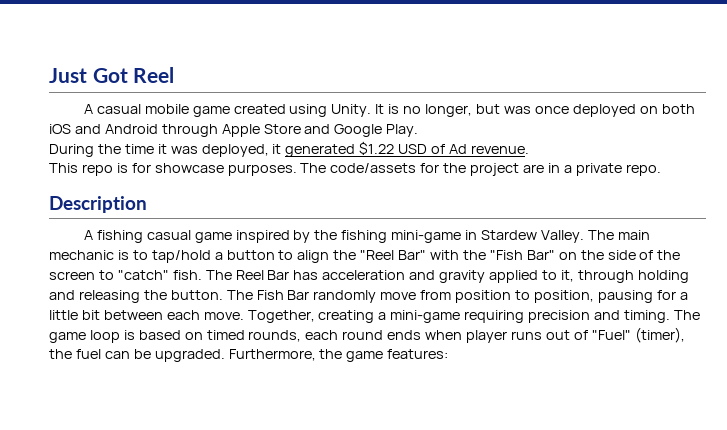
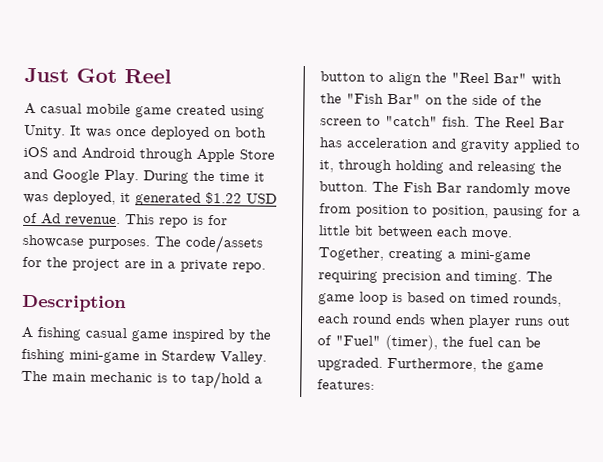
- It is no longer, but was once deployed on both iOS and Android through Apple Store and Google Play.
- During the time it was deployed, it generated $1.22 USD of Ad revenue.
- This repo is for showcase purposes.
+ It was once deployed on both iOS and Android through Apple Store and Google Play. During the time it was deployed, it generated $1.22 USD of Ad revenue. This repo is for showcase purposes.

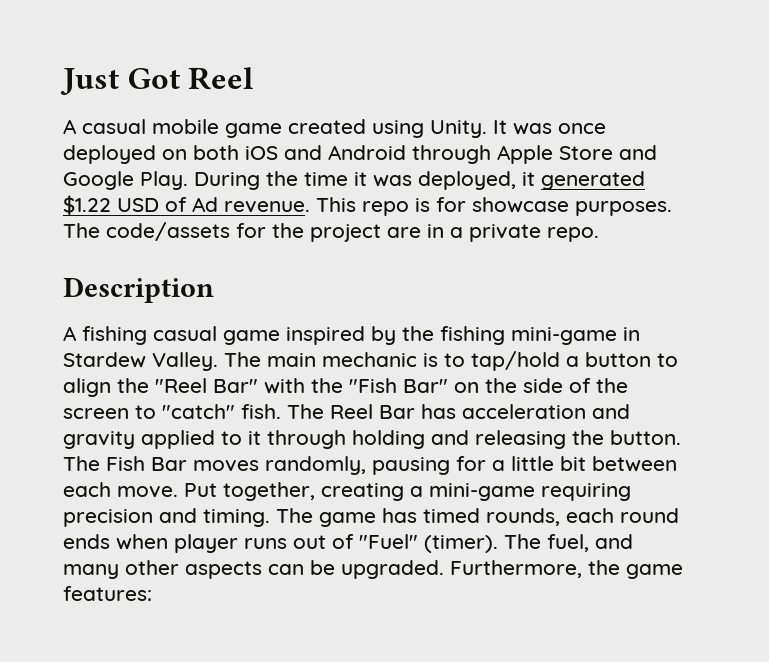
- The Reel Bar has acceleration and gravity applied to it, through holding and releasing the button.
+ The Reel Bar has acceleration and gravity applied to it through holding and releasing the button.
- The Fish Bar randomly move from position to position, pausing for a little bit between each move.
+ The Fish Bar moves randomly, pausing for a little bit between each move.
- Together, creating a mini-game requiring precision and timing.
+ Put together, creating a mini-game requiring precision and timing.
- The game loop is based on timed rounds, each round ends when player runs out of "Fuel" (timer), the fuel can be upgraded.
+ The game has timed rounds, each round ends when player runs out of "Fuel" (timer). The fuel, and many other aspects can be upgraded.

